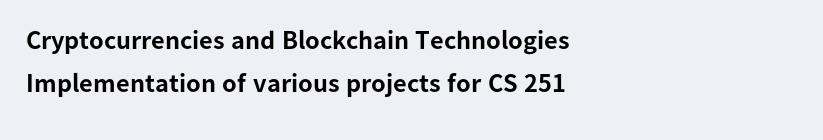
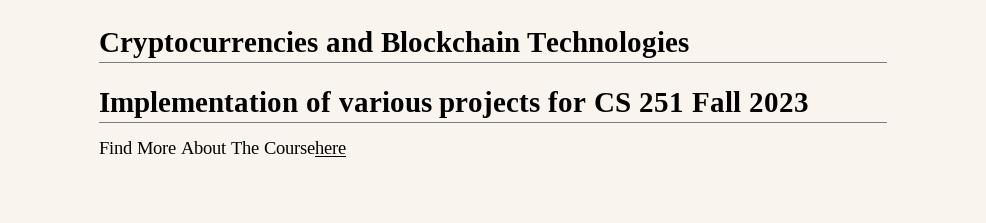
- Implementation of various projects for CS 251
+ Implementation of various projects for CS 251 Fall 2023
+ Find More About The Coursehere

